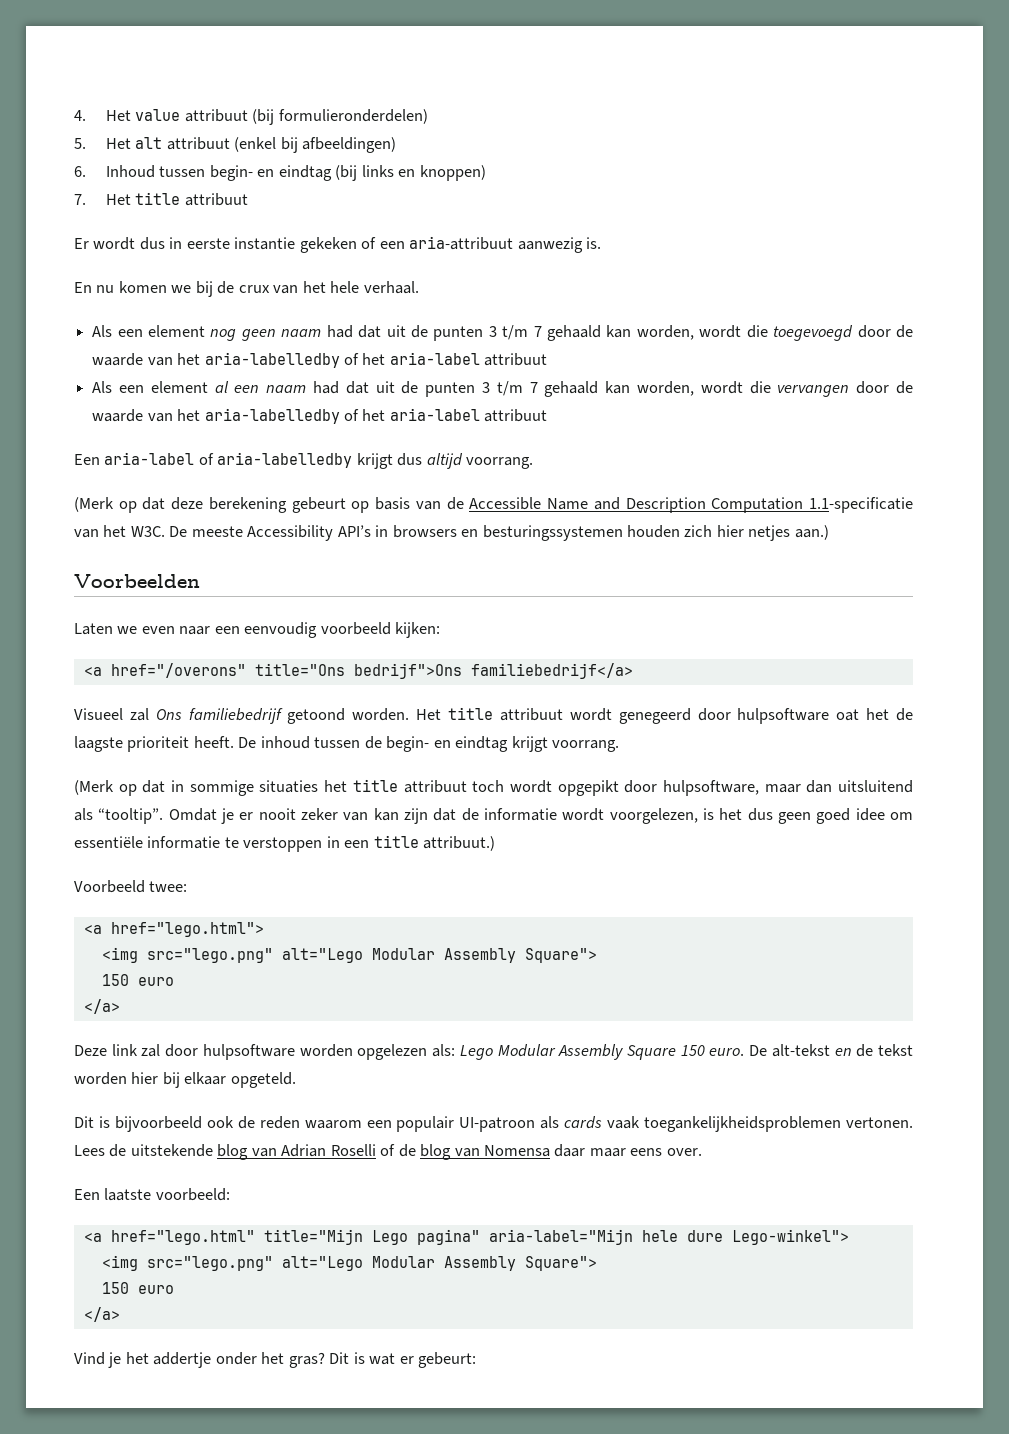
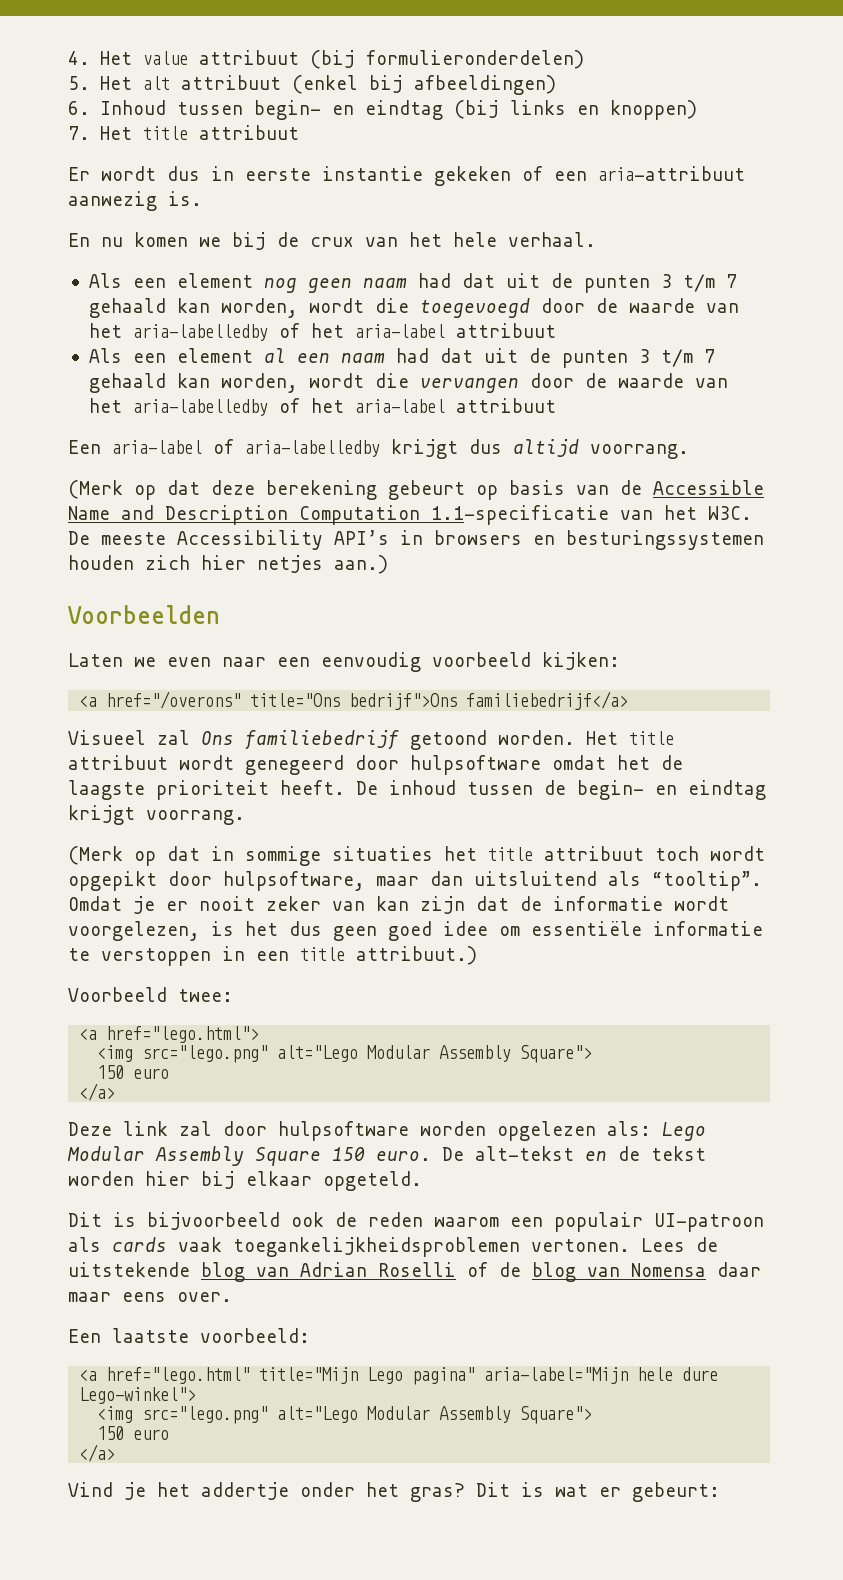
- Het title attribuut wordt genegeerd door hulpsoftware oat het de laagste prioriteit heeft.
+ Het title attribuut wordt genegeerd door hulpsoftware omdat het de laagste prioriteit heeft.

